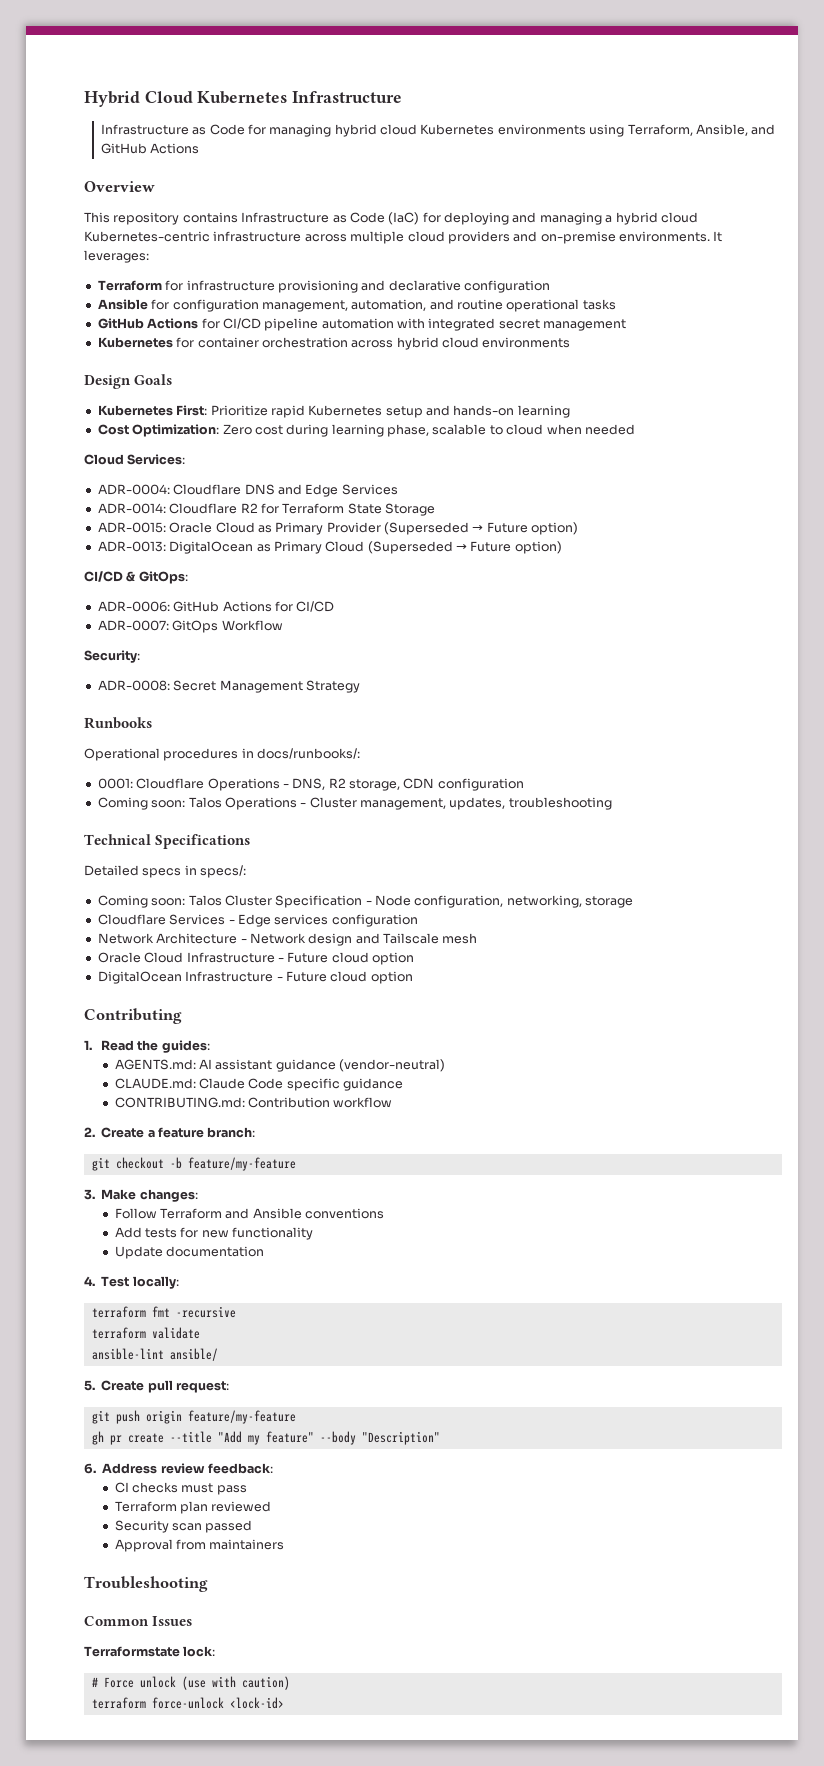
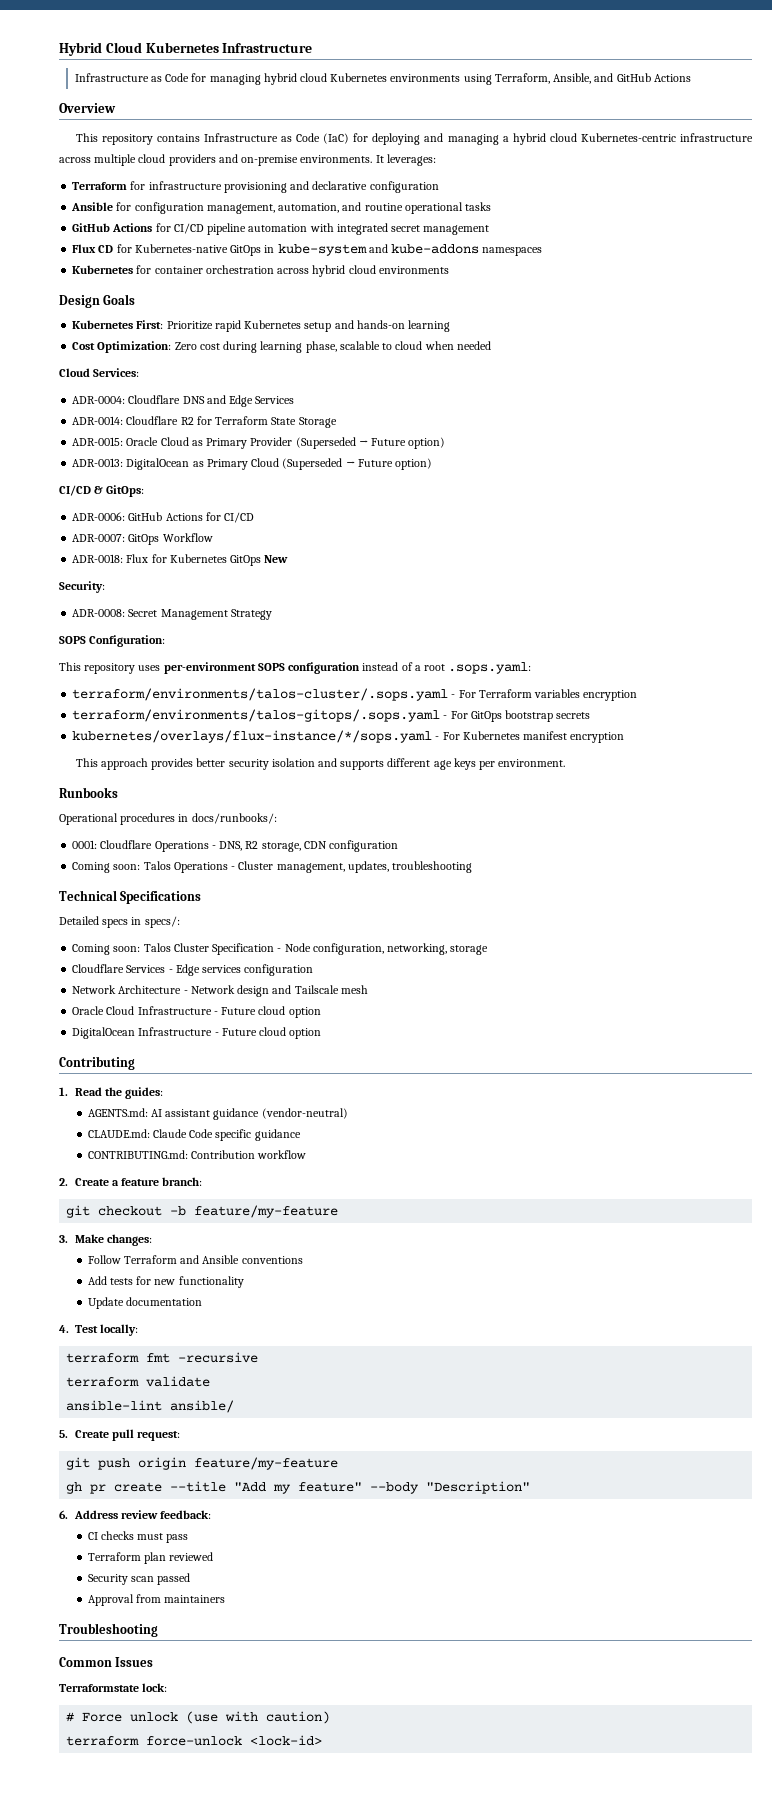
+ Flux CD for Kubernetes-native GitOps in kube-system and kube-addons namespaces
+ ADR-0018: Flux for Kubernetes GitOps New
+ SOPS Configuration:
+ This repository uses per-environment SOPS configuration instead of a root .sops.yaml:
+ terraform/environments/talos-cluster/.sops.yaml - For Terraform variables encryption
+ terraform/environments/talos-gitops/.sops.yaml - For GitOps bootstrap secrets
+ kubernetes/overlays/flux-instance/*/sops.yaml - For Kubernetes manifest encryption
+ This approach provides better security isolation and supports different age keys per environment.

